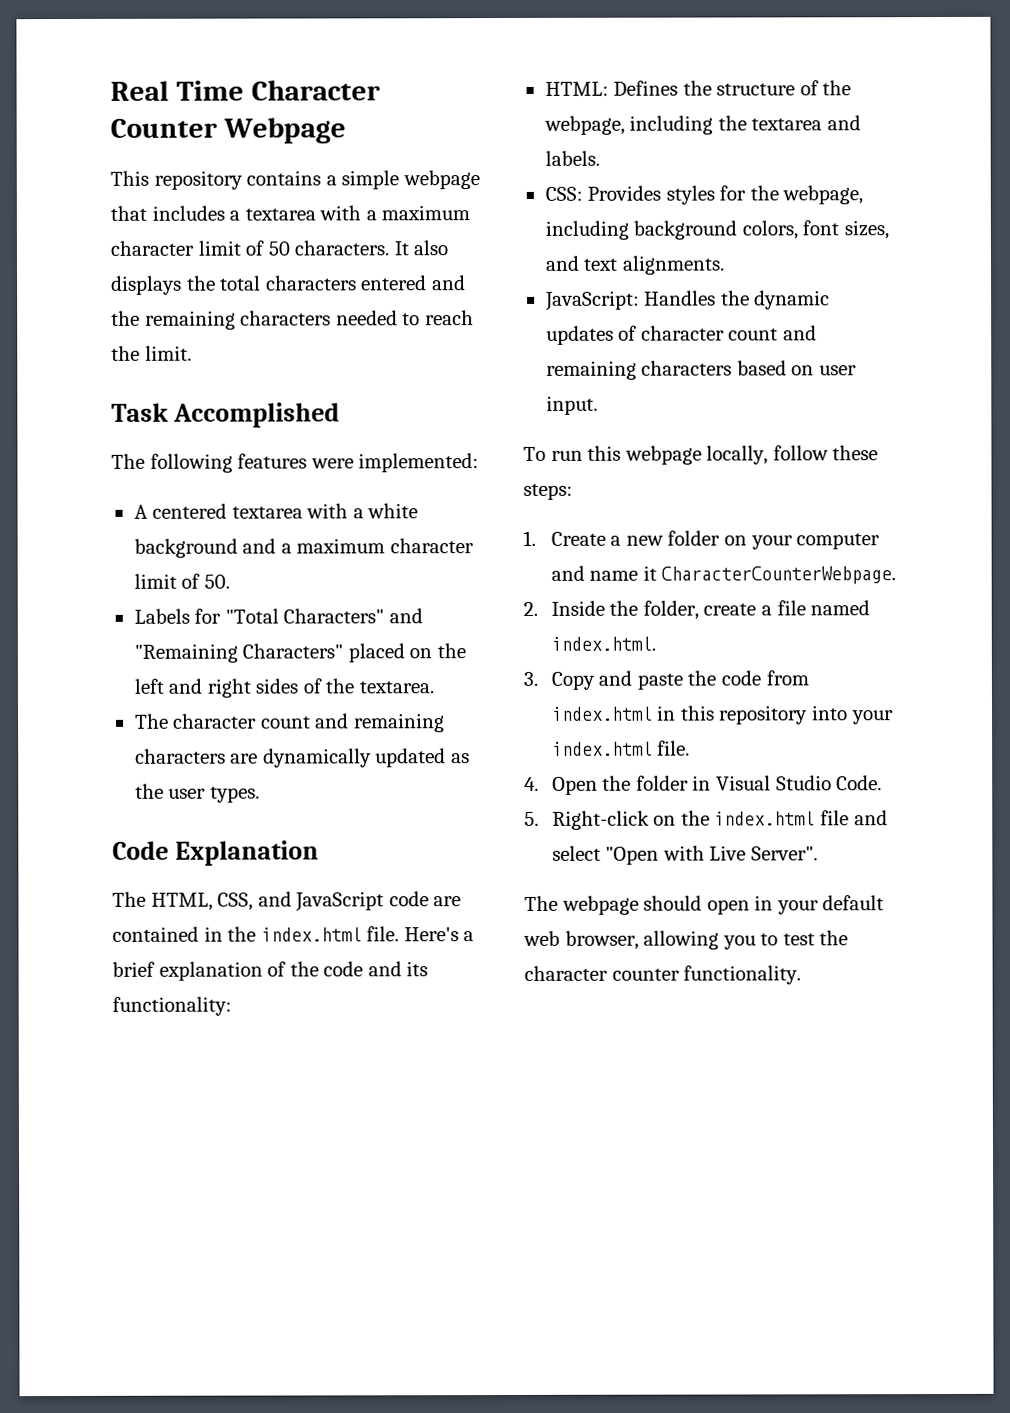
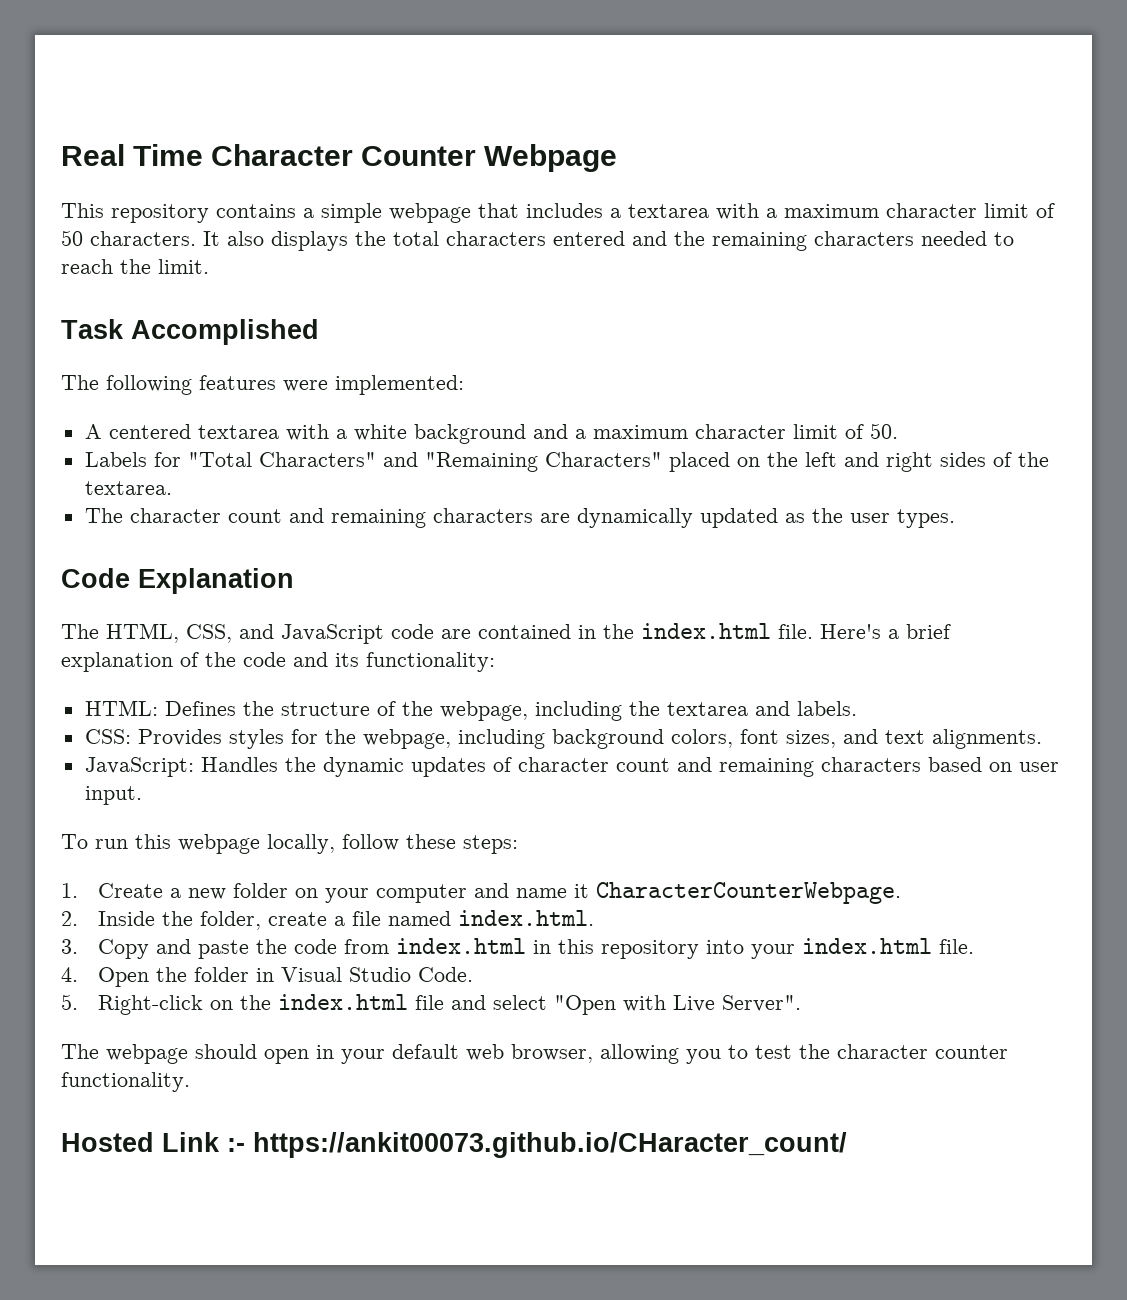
+ Hosted Link :- https://ankit00073.github.io/CHaracter_count/

